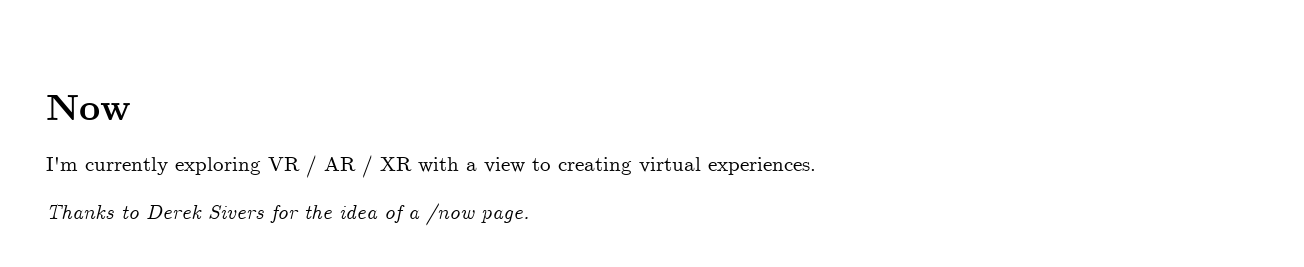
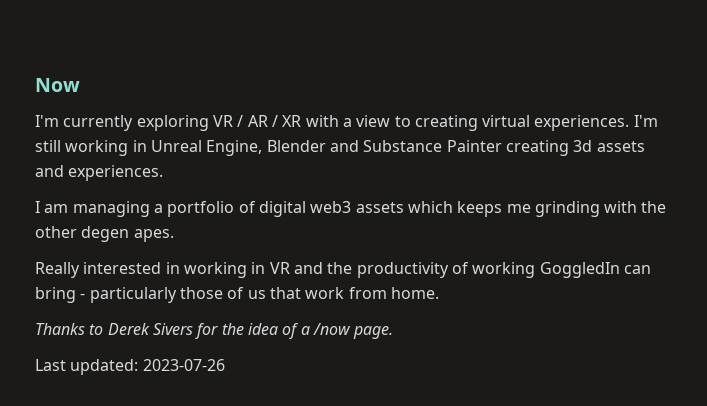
+ I'm still working in Unreal Engine, Blender and Substance Painter creating 3d assets and experiences.
+ I am managing a portfolio of digital web3 assets which keeps me grinding with the other degen apes.
+ Really interested in working in VR and the productivity of working GoggledIn can bring - particularly those of us that work from home.
+ Last updated: 2023-07-26

